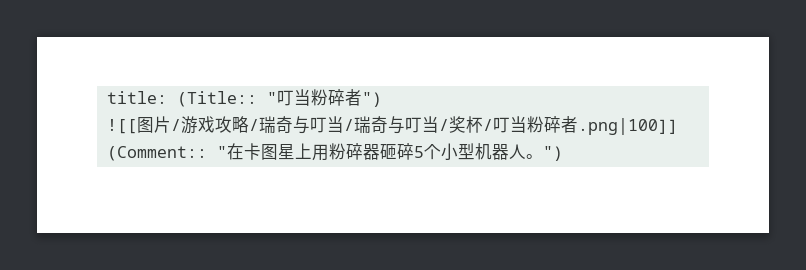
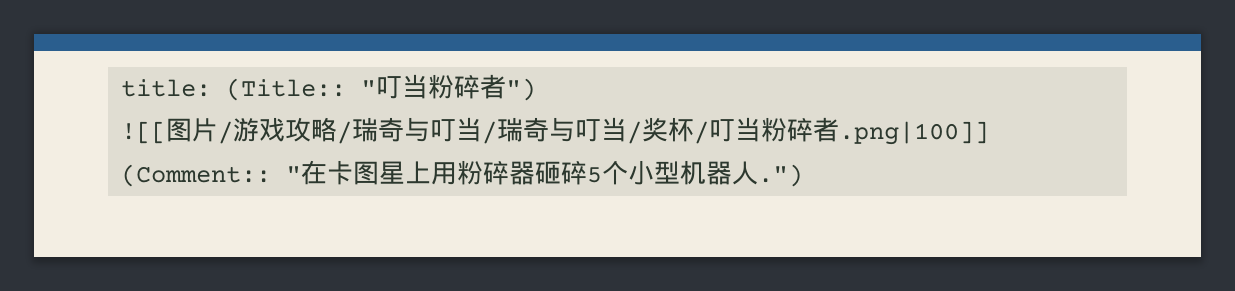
- (Comment:: "在卡图星上用粉碎器砸碎5个小型机器人。")
+ (Comment:: "在卡图星上用粉碎器砸碎5个小型机器人.")

